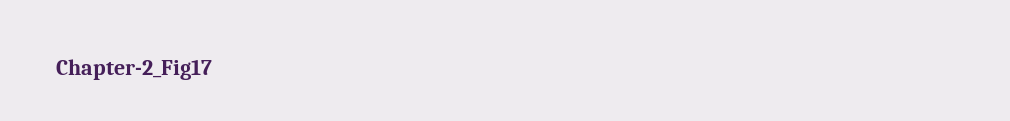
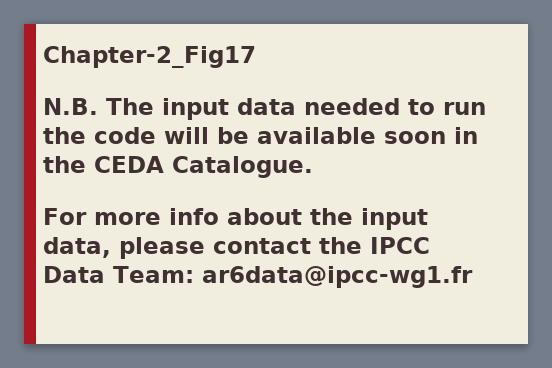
+ N.B. The input data needed to run the code will be available soon in the CEDA Catalogue.
+ For more info about the input data, please contact the IPCC Data Team: ar6data@ipcc-wg1.fr

